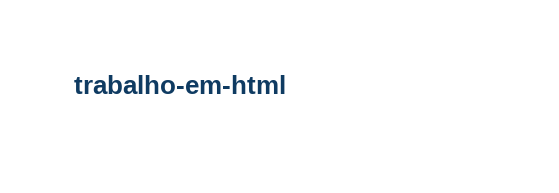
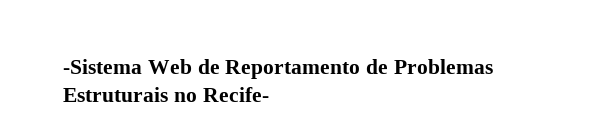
- trabalho-em-html
+ -Sistema Web de Reportamento de Problemas Estruturais no Recife-

